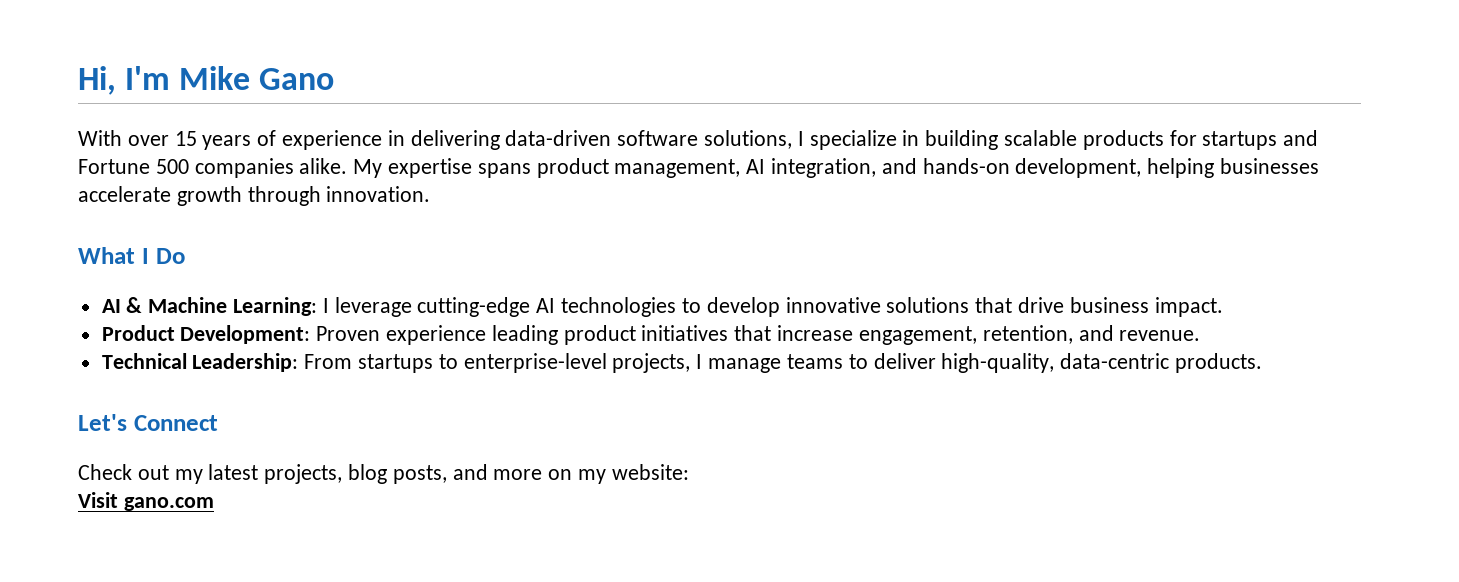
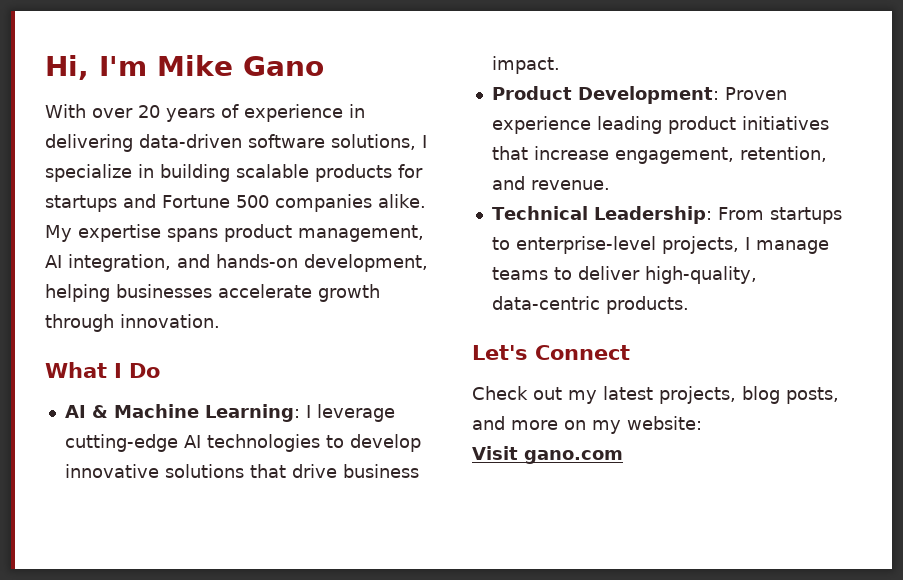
- With over 15 years of experience in delivering data-driven software solutions, I specialize in building scalable products for startups and Fortune 500 companies alike.
+ With over 20 years of experience in delivering data-driven software solutions, I specialize in building scalable products for startups and Fortune 500 companies alike.

